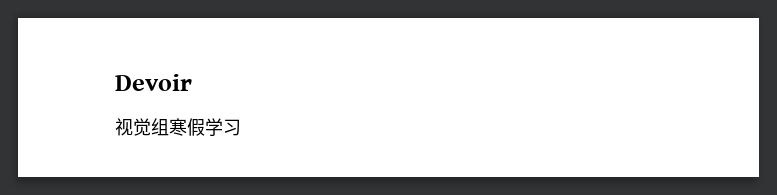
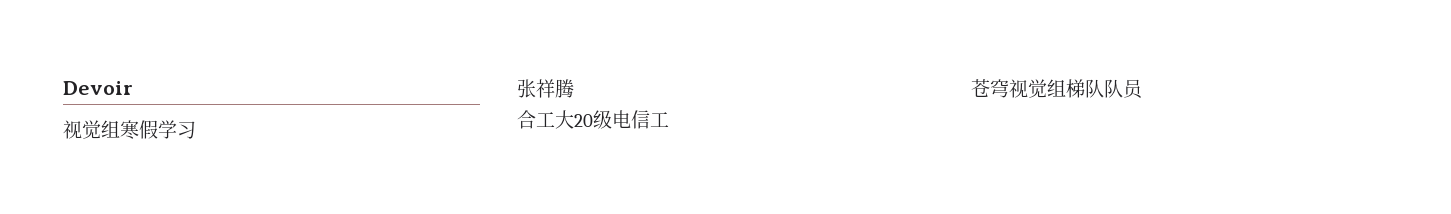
+ 张祥腾
+ 合工大20级电信工
+ 苍穹视觉组梯队队员

